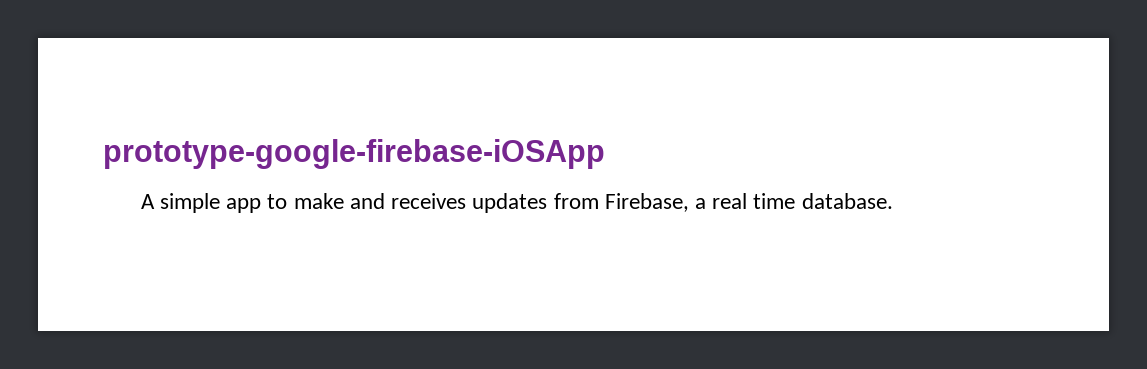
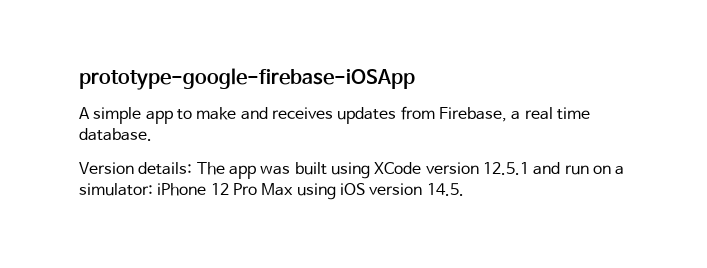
+ Version details: The app was built using XCode version 12.5.1 and run on a simulator: iPhone 12 Pro Max using iOS version 14.5.

